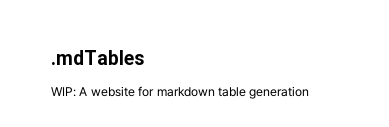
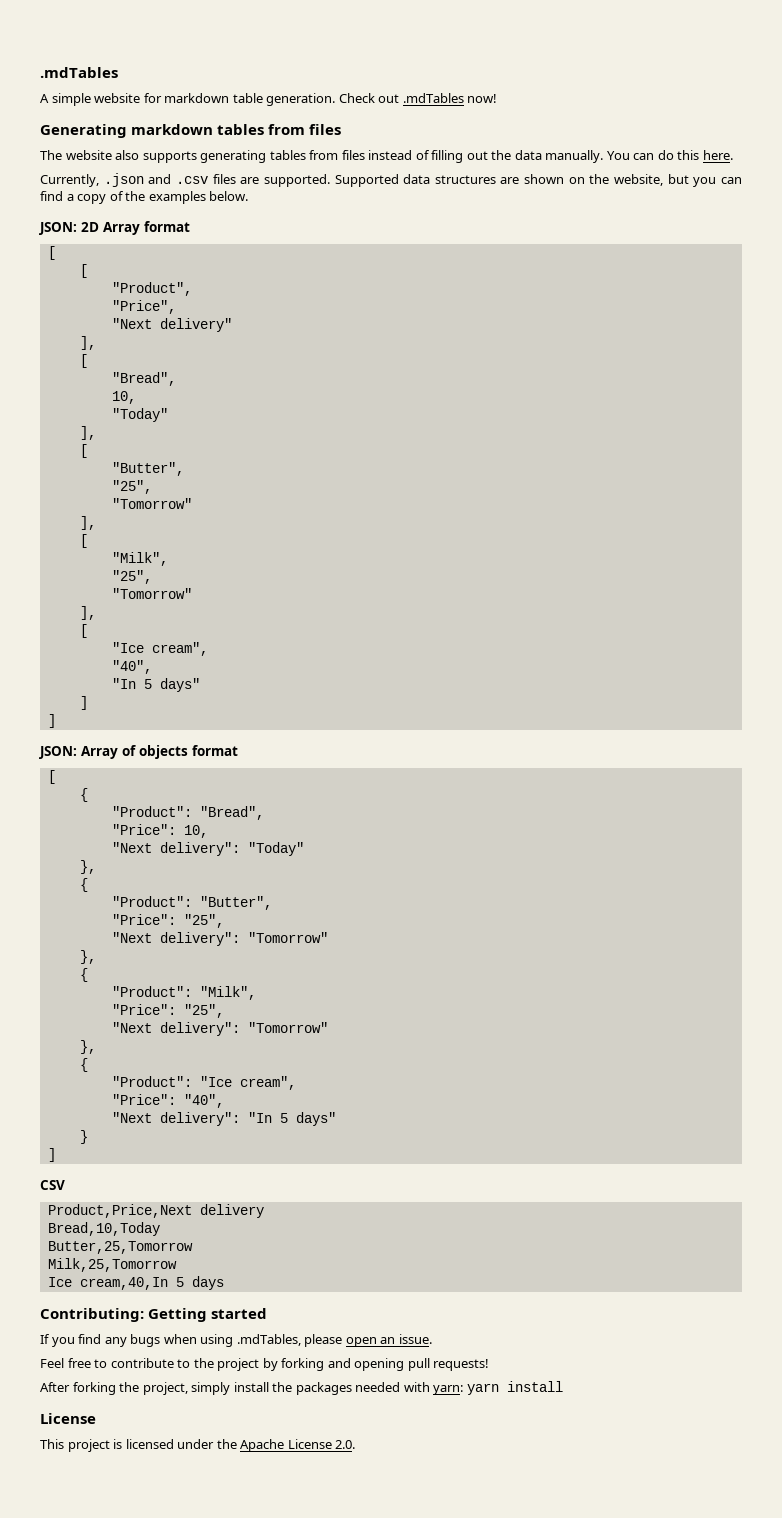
- WIP: A website for markdown table generation
+ A simple website for markdown table generation. Check out .mdTables now!
+ Generating markdown tables from files
+ The website also supports generating tables from files instead of filling out the data manually. You can do this here.
+ Currently, .json and .csv files are supported. Supported data structures are shown on the website, but you can find a copy of the examples below.
+ JSON: 2D Array format
+ [
+ [
+ "Product",
+ "Price",
+ "Next delivery"
+ ],
+ [
+ "Bread",
+ 10,
+ "Today"
+ ],
+ [
+ "Butter",
+ "25",
+ "Tomorrow"
+ ],
+ [
+ "Milk",
+ "25",
+ "Tomorrow"
+ ],
+ [
+ "Ice cream",
+ "40",
+ "In 5 days"
+ ]
+ ]
+ JSON: Array of objects format
+ [
+ {
+ "Product": "Bread",
+ "Price": 10,
+ "Next delivery": "Today"
+ },
+ {
+ "Product": "Butter",
+ "Price": "25",
+ "Next delivery": "Tomorrow"
+ },
+ {
+ "Product": "Milk",
+ "Price": "25",
+ "Next delivery": "Tomorrow"
+ },
+ {
+ "Product": "Ice cream",
+ "Price": "40",
+ "Next delivery": "In 5 days"
+ }
+ ]
+ CSV
+ Product,Price,Next delivery
+ Bread,10,Today
+ Butter,25,Tomorrow
+ Milk,25,Tomorrow
+ Ice cream,40,In 5 days
+ Contributing: Getting started
+ If you find any bugs when using .mdTables, please open an issue.
+ Feel free to contribute to the project by forking and opening pull requests!
+ After forking the project, simply install the packages needed with yarn: yarn install
+ License
+ This project is licensed under the Apache License 2.0.

